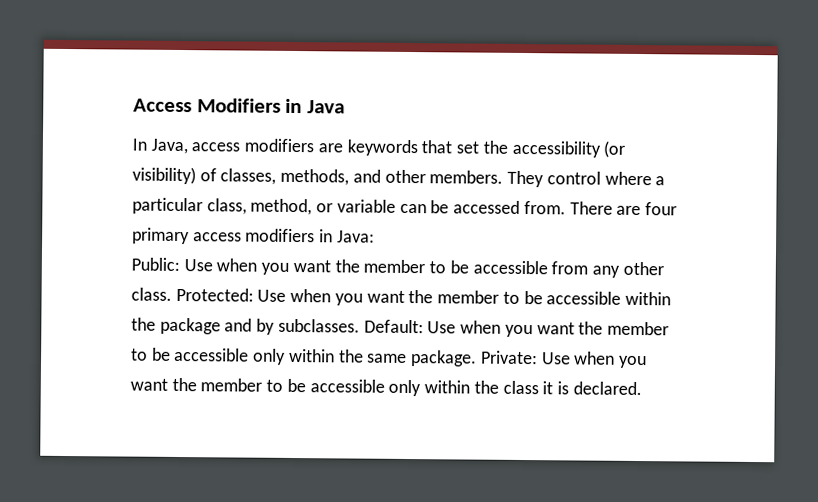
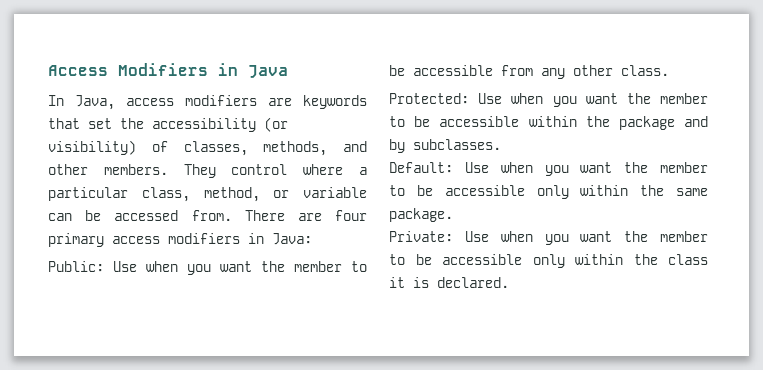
- Use when you want the member to be accessible from any other class. Protected:
+ Use when you want the member to be accessible from any other class.
+ Protected:
- Use when you want the member to be accessible within the package and by subclasses. Default:
+ Use when you want the member to be accessible within the package and by subclasses.
+ Default:
- Use when you want the member to be accessible only within the same package. Private:
+ Use when you want the member to be accessible only within the same package.
+ Private:

